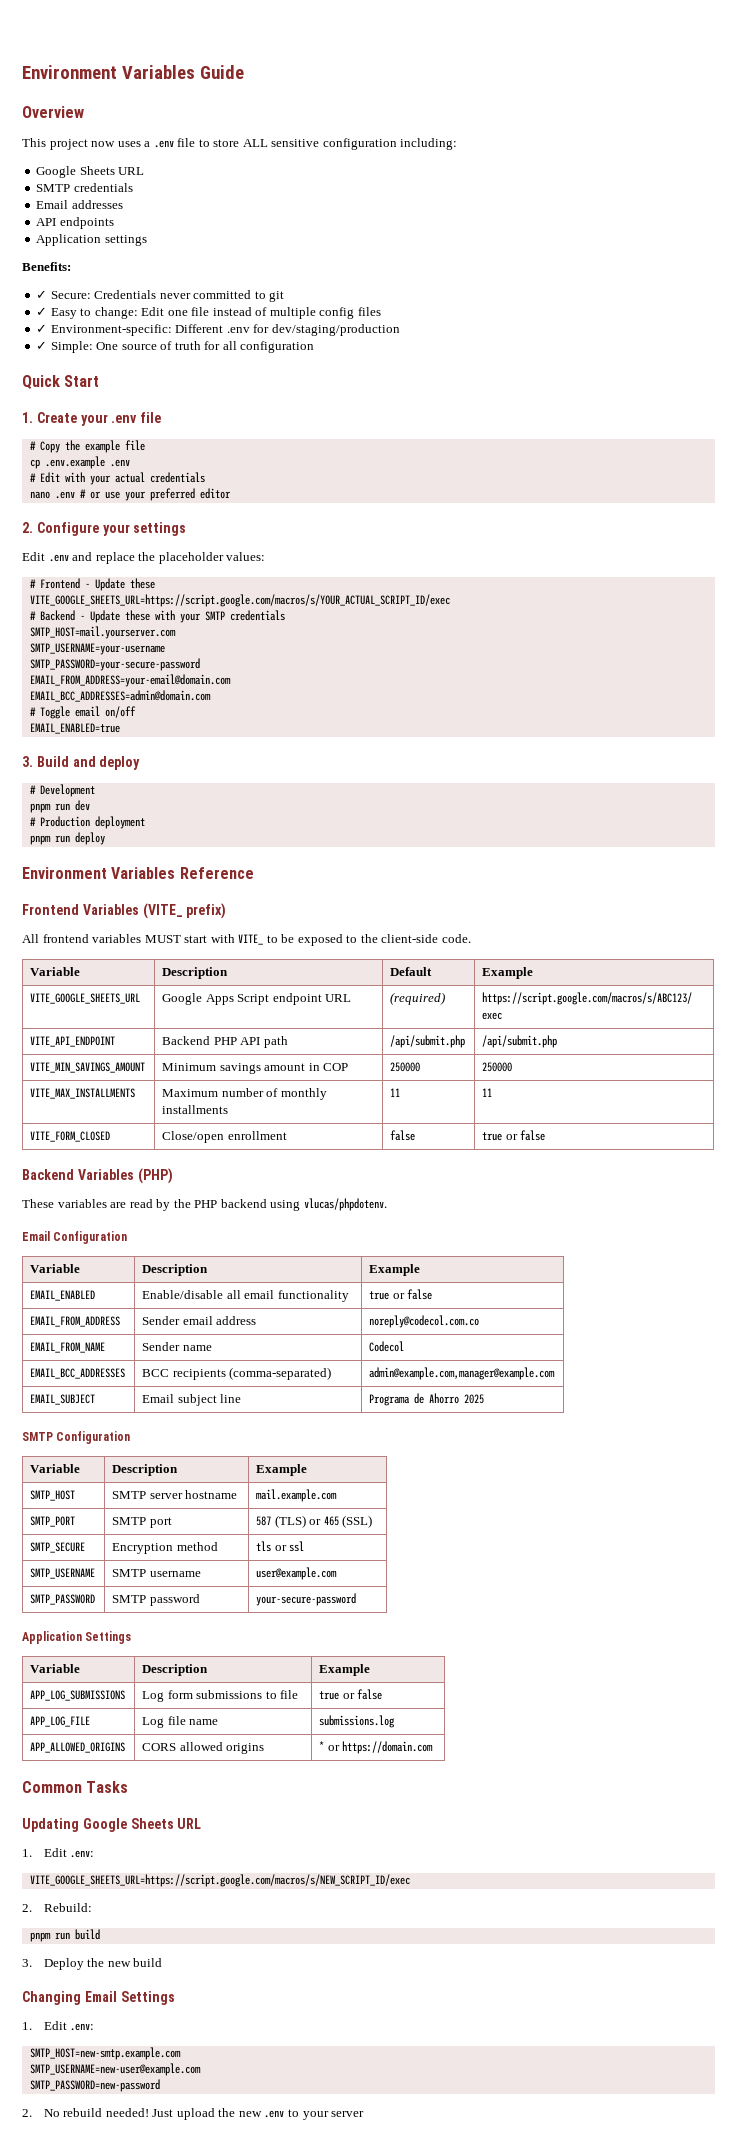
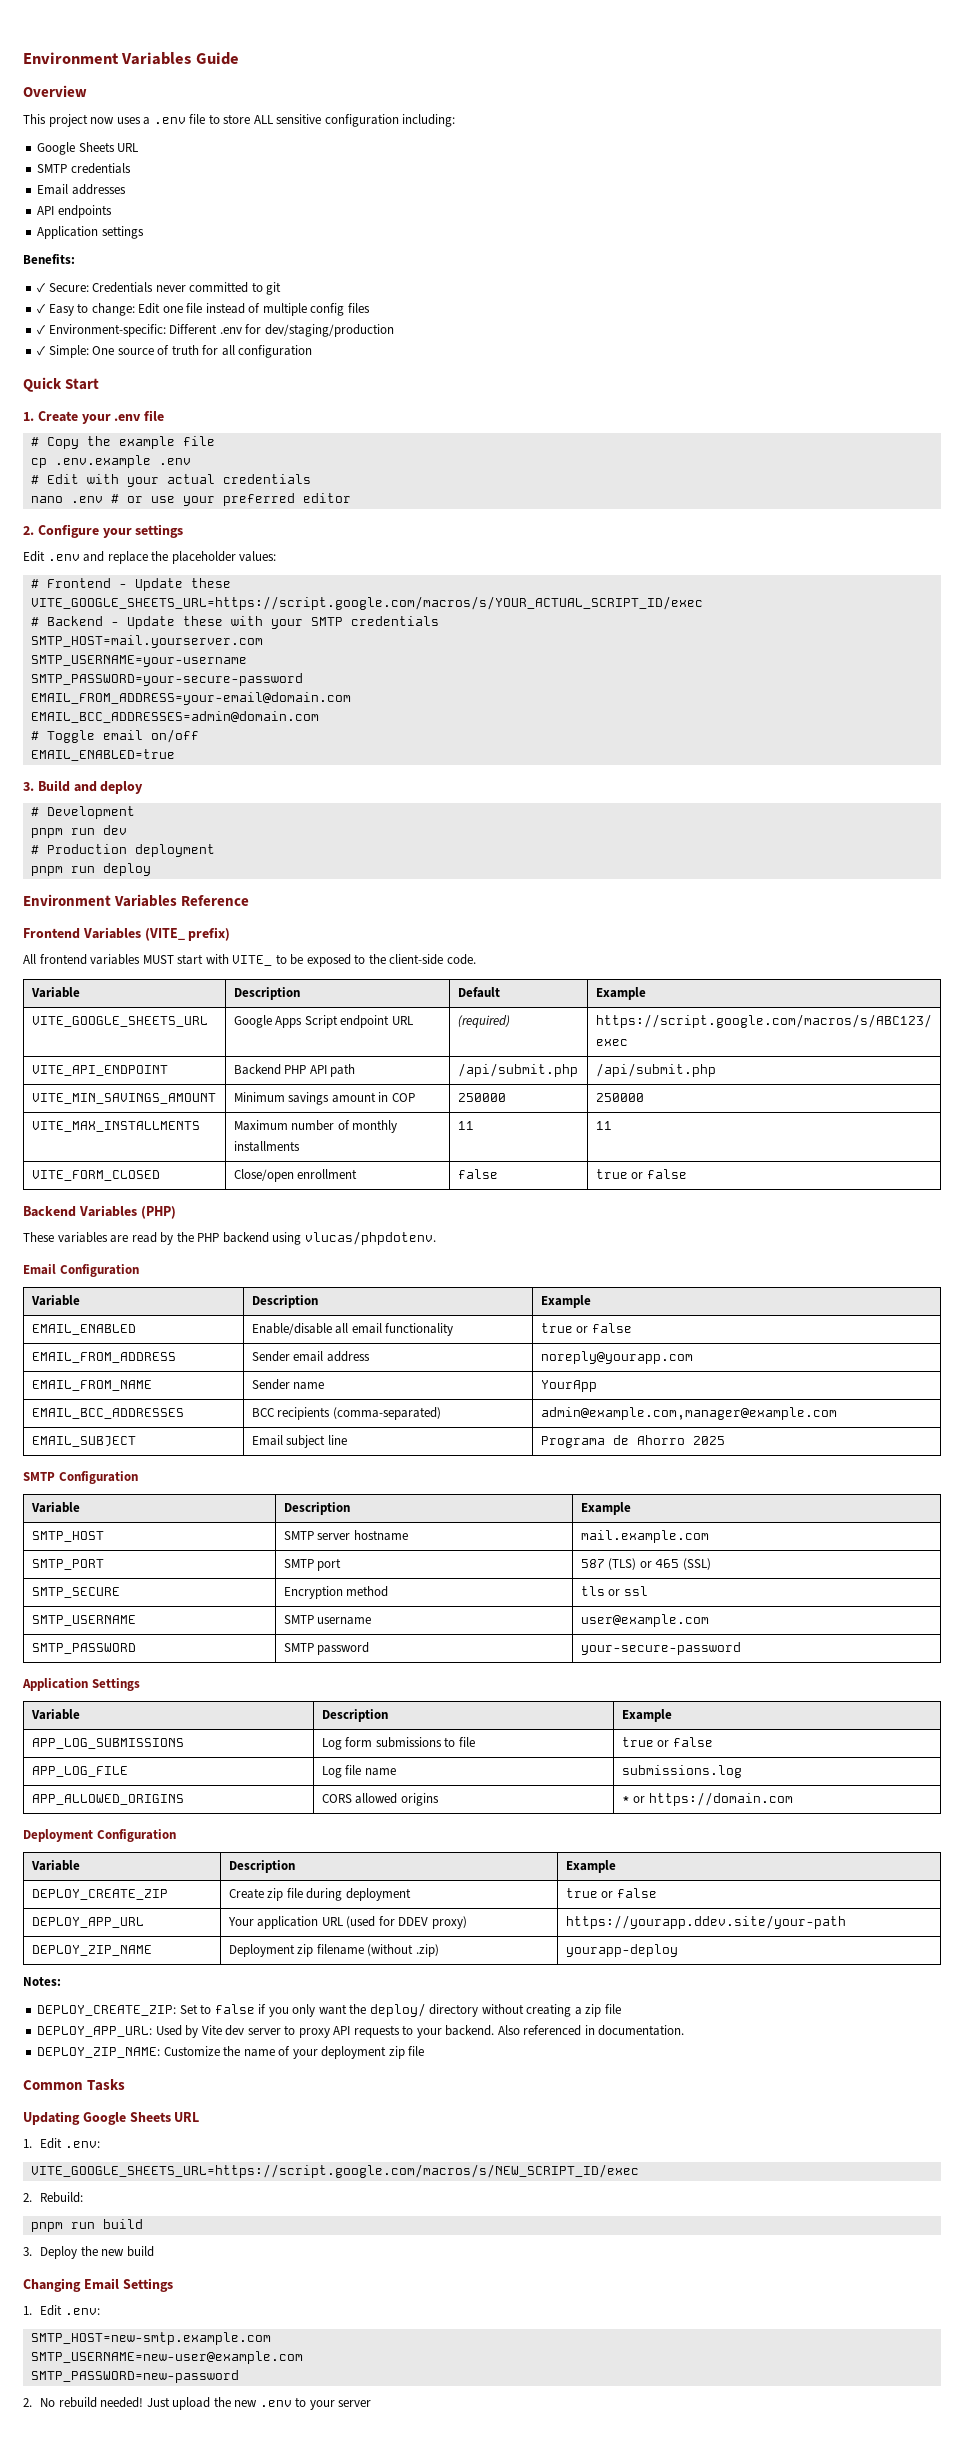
- EMAIL_FROM_ADDRESS | Sender email address | noreply@codecol.com.co
+ EMAIL_FROM_ADDRESS | Sender email address | noreply@yourapp.com
- EMAIL_FROM_NAME | Sender name | Codecol
+ EMAIL_FROM_NAME | Sender name | YourApp
+ Deployment Configuration
+ Variable | Description | Example
+ DEPLOY_CREATE_ZIP | Create zip file during deployment | true or false
+ DEPLOY_APP_URL | Your application URL (used for DDEV proxy) | https://yourapp.ddev.site/your-path
+ DEPLOY_ZIP_NAME | Deployment zip filename (without .zip) | yourapp-deploy
+ Notes:
+ DEPLOY_CREATE_ZIP: Set to false if you only want the deploy/ directory without creating a zip file
+ DEPLOY_APP_URL: Used by Vite dev server to proxy API requests to your backend. Also referenced in documentation.
+ DEPLOY_ZIP_NAME: Customize the name of your deployment zip file

